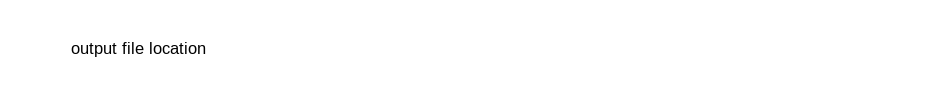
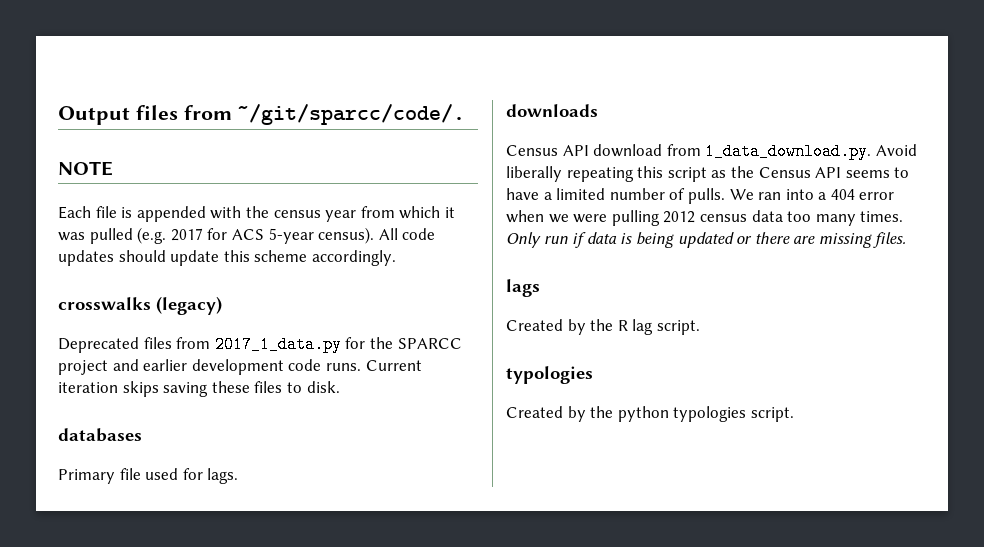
- output file location
+ Output files from ~/git/sparcc/code/.
+ NOTE
+ Each file is appended with the census year from which it was pulled (e.g. 2017 for ACS 5-year census). All code updates should update this scheme accordingly.
+ crosswalks (legacy)
+ Deprecated files from 2017_1_data.py for the SPARCC project and earlier development code runs. Current iteration skips saving these files to disk.
+ databases
+ Primary file used for lags.
+ downloads
+ Census API download from 1_data_download.py. Avoid liberally repeating this script as the Census API seems to have a limited number of pulls. We ran into a 404 error when we were pulling 2012 census data too many times. Only run if data is being updated or there are missing files.
+ lags
+ Created by the R lag script.
+ typologies
+ Created by the python typologies script.

